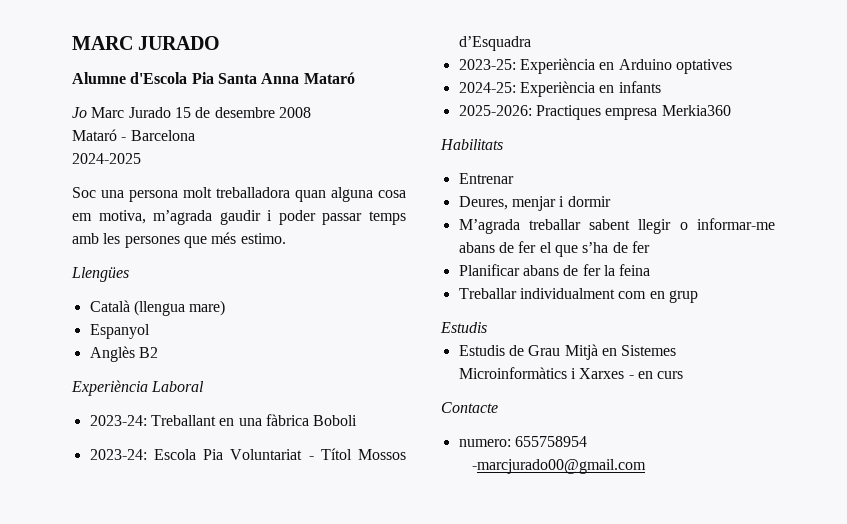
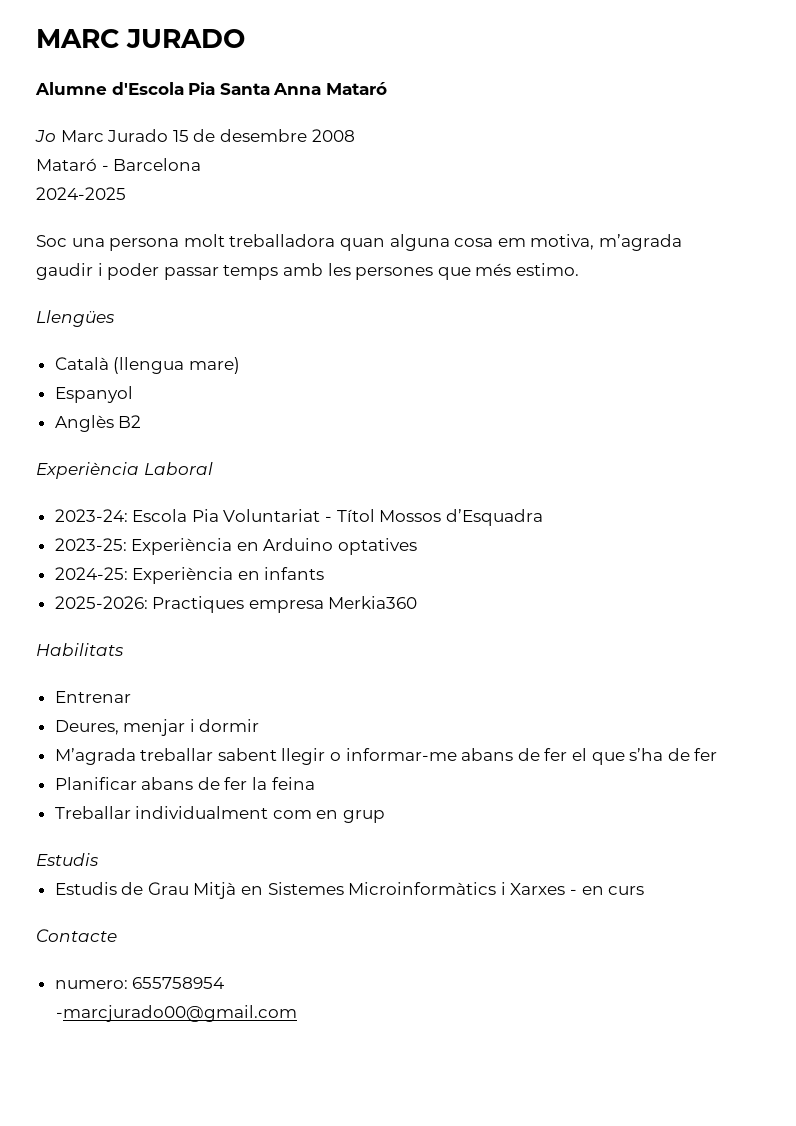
- 2023-24: Treballant en una fàbrica Boboli

